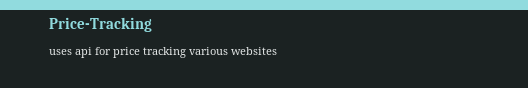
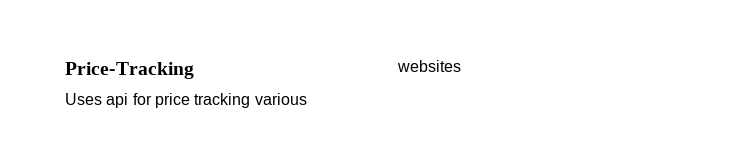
- uses api for price tracking various websites
+ Uses api for price tracking various websites

